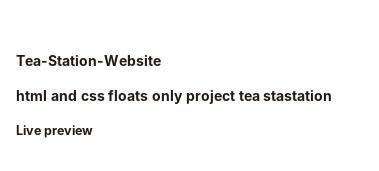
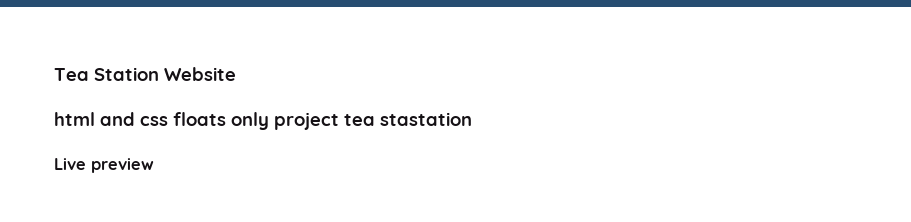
- Tea-Station-Website
+ Tea Station Website

